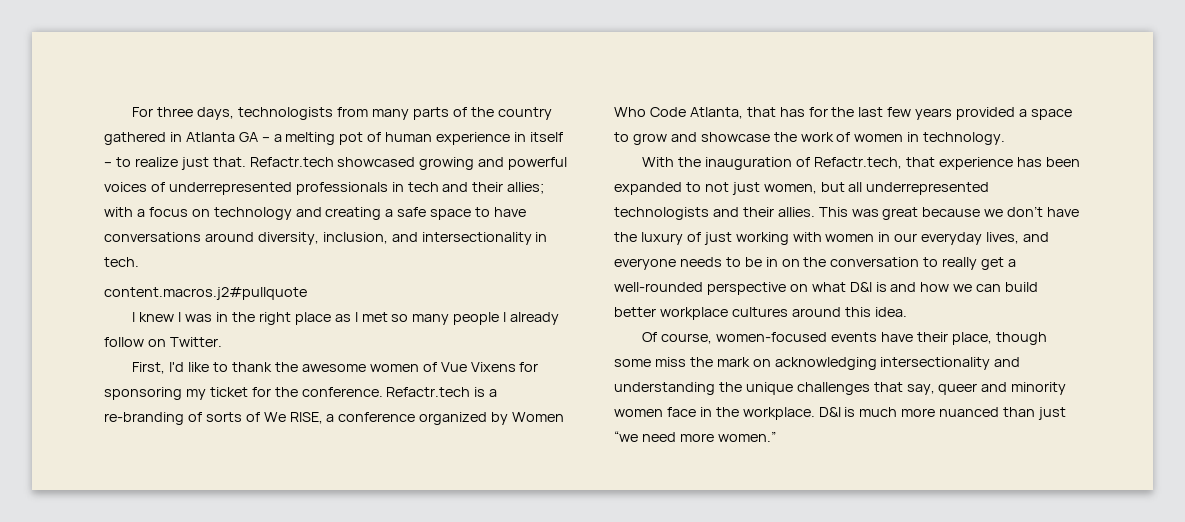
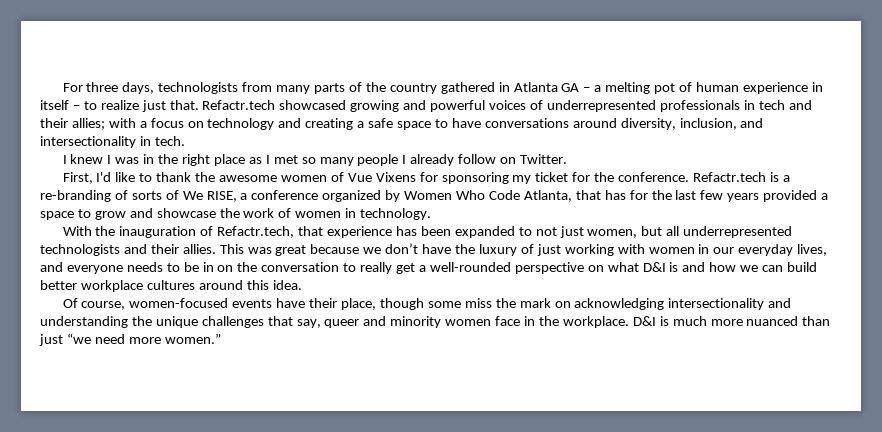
- content.macros.j2#pullquote

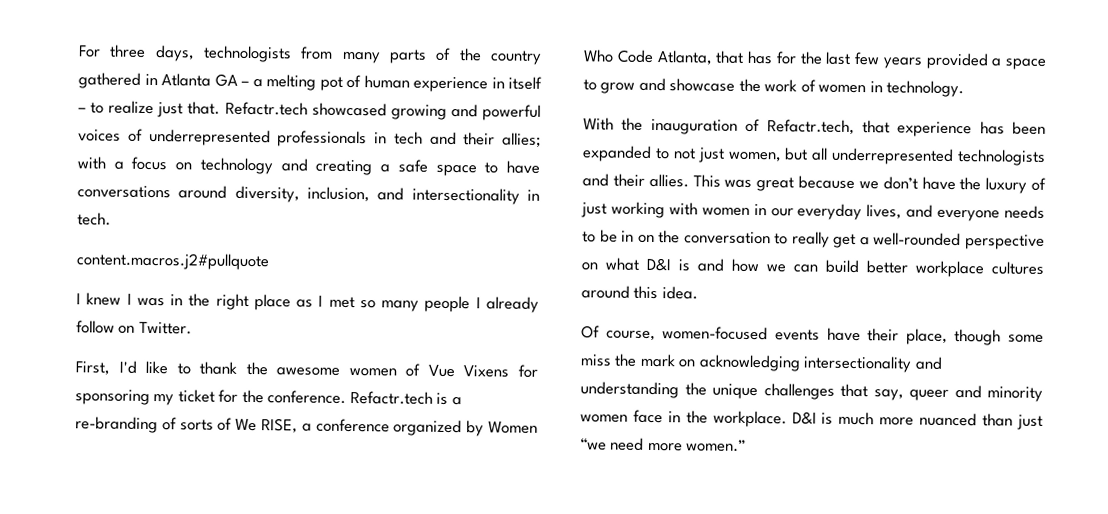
+ content.macros.j2#pullquote

